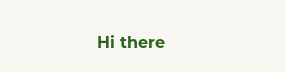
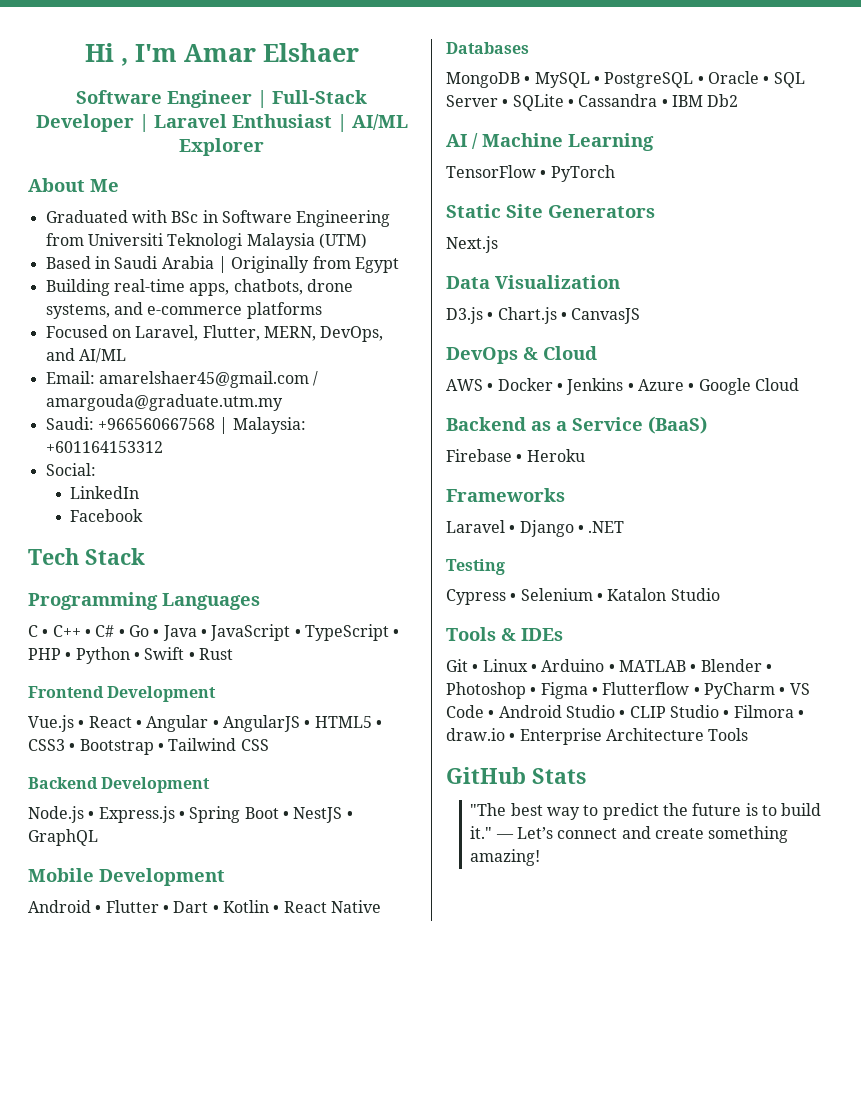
- Hi there
+ Hi , I'm Amar Elshaer
+ Software Engineer | Full-Stack Developer | Laravel Enthusiast | AI/ML Explorer
+ About Me
+ Graduated with BSc in Software Engineering from Universiti Teknologi Malaysia (UTM)
+ Based in Saudi Arabia | Originally from Egypt
+ Building real-time apps, chatbots, drone systems, and e-commerce platforms
+ Focused on Laravel, Flutter, MERN, DevOps, and AI/ML
+ Email: amarelshaer45@gmail.com / amargouda@graduate.utm.my
+ Saudi: +966560667568 | Malaysia: +601164153312
+ Social:
+ LinkedIn
+ Facebook
+ Tech Stack
+ Programming Languages
+ C • C++ • C# • Go • Java • JavaScript • TypeScript • PHP • Python • Swift • Rust
+ Frontend Development
+ Vue.js • React • Angular • AngularJS • HTML5 • CSS3 • Bootstrap • Tailwind CSS
+ Backend Development
+ Node.js • Express.js • Spring Boot • NestJS • GraphQL
+ Mobile Development
+ Android • Flutter • Dart • Kotlin • React Native
+ Databases
+ MongoDB • MySQL • PostgreSQL • Oracle • SQL Server • SQLite • Cassandra • IBM Db2
+ AI / Machine Learning
+ TensorFlow • PyTorch
+ Static Site Generators
+ Next.js
+ Data Visualization
+ D3.js • Chart.js • CanvasJS
+ DevOps & Cloud
+ AWS • Docker • Jenkins • Azure • Google Cloud
+ Backend as a Service (BaaS)
+ Firebase • Heroku
+ Frameworks
+ Laravel • Django • .NET
+ Testing
+ Cypress • Selenium • Katalon Studio
+ Tools & IDEs
+ Git • Linux • Arduino • MATLAB • Blender • Photoshop • Figma • Flutterflow • PyCharm • VS Code • Android Studio • CLIP Studio • Filmora • draw.io • Enterprise Architecture Tools
+ GitHub Stats
+ "The best way to predict the future is to build it." — Let’s connect and create something amazing!

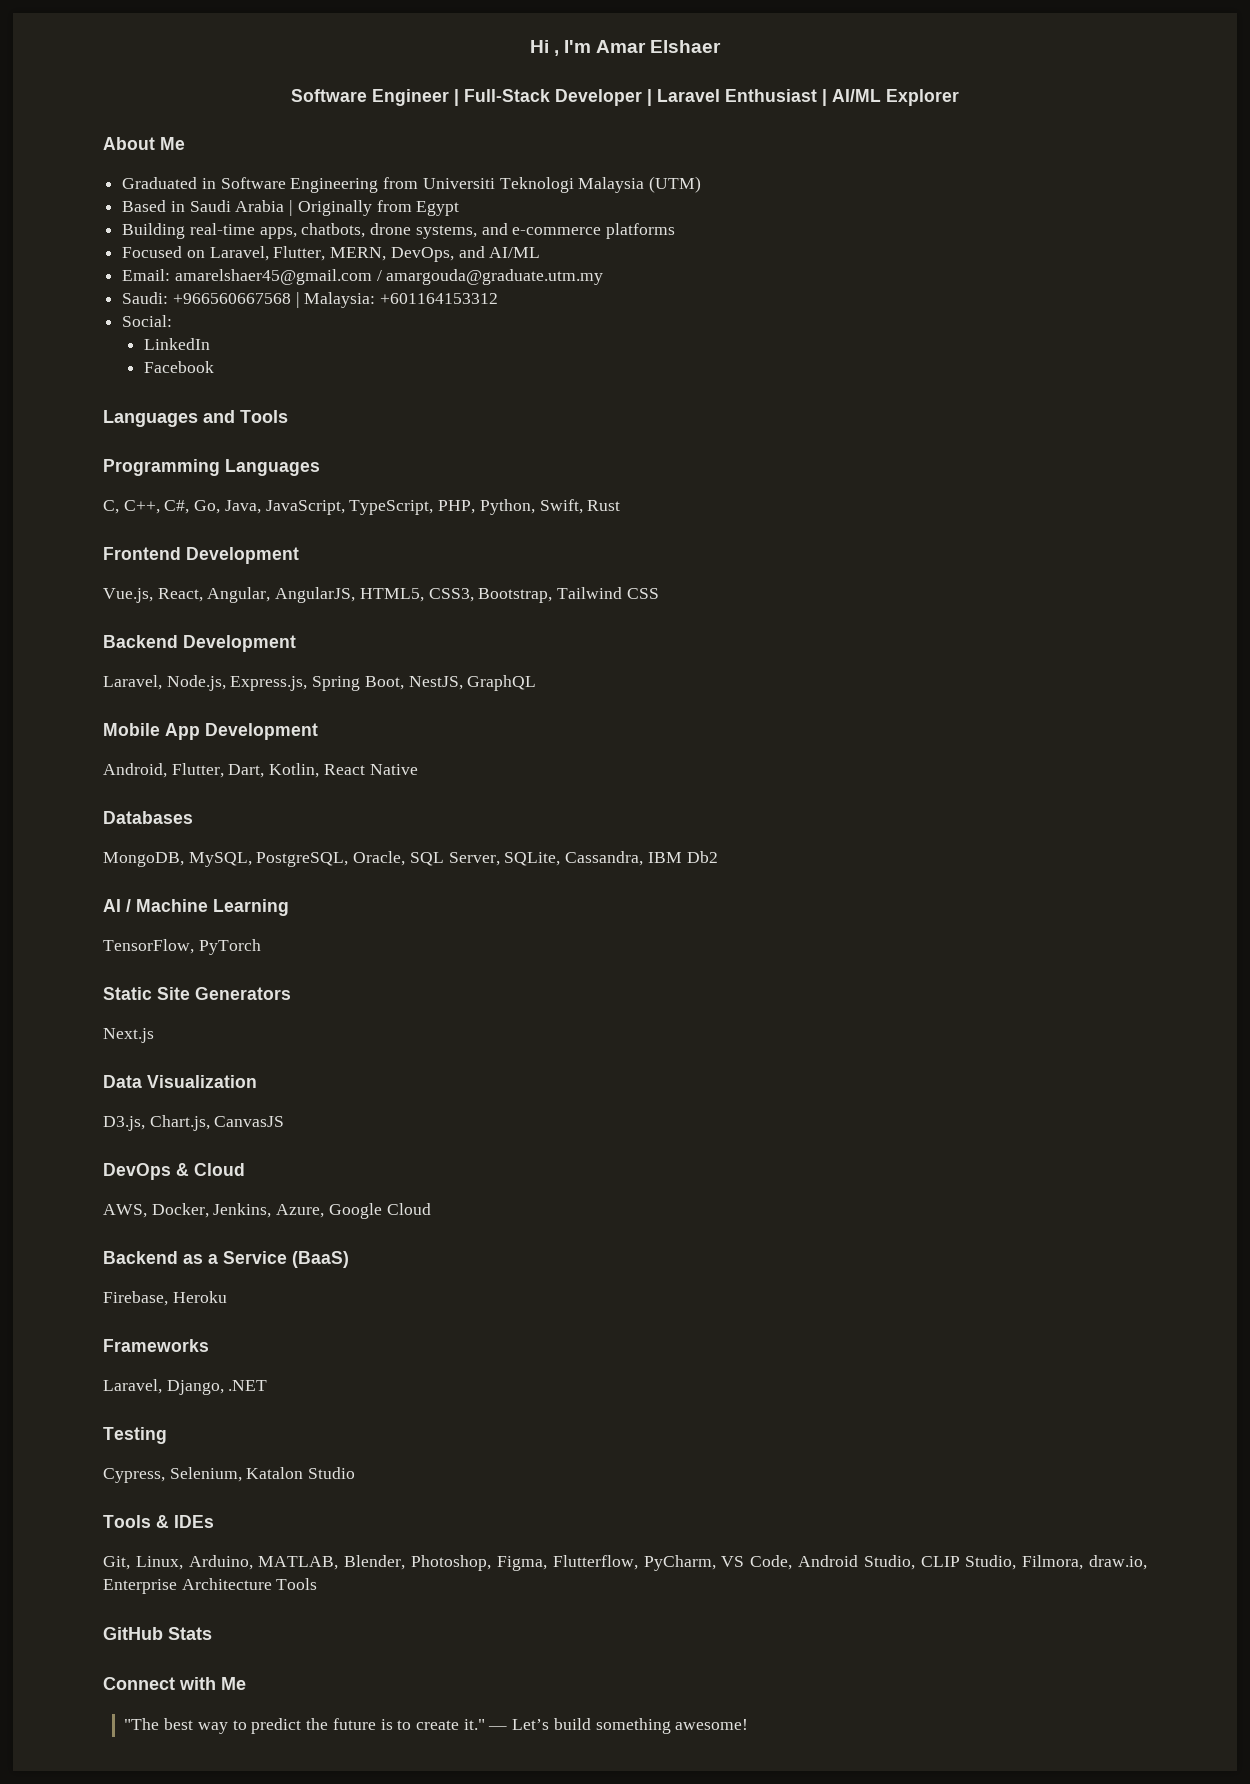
- Graduated with BSc in Software Engineering from Universiti Teknologi Malaysia (UTM)
+ Graduated in Software Engineering from Universiti Teknologi Malaysia (UTM)
- Tech Stack
+ Languages and Tools
- C • C++ • C# • Go • Java • JavaScript • TypeScript • PHP • Python • Swift • Rust
+ C, C++, C#, Go, Java, JavaScript, TypeScript, PHP, Python, Swift, Rust
  Frontend Development
- Vue.js • React • Angular • AngularJS • HTML5 • CSS3 • Bootstrap • Tailwind CSS
+ Vue.js, React, Angular, AngularJS, HTML5, CSS3, Bootstrap, Tailwind CSS
  Backend Development
- Node.js • Express.js • Spring Boot • NestJS • GraphQL
+ Laravel, Node.js, Express.js, Spring Boot, NestJS, GraphQL
- Mobile Development
- Android • Flutter • Dart • Kotlin • React Native
+ Mobile App Development
+ Android, Flutter, Dart, Kotlin, React Native
  Databases
- MongoDB • MySQL • PostgreSQL • Oracle • SQL Server • SQLite • Cassandra • IBM Db2
+ MongoDB, MySQL, PostgreSQL, Oracle, SQL Server, SQLite, Cassandra, IBM Db2
- TensorFlow • PyTorch
+ TensorFlow, PyTorch
- D3.js • Chart.js • CanvasJS
+ D3.js, Chart.js, CanvasJS
- AWS • Docker • Jenkins • Azure • Google Cloud
+ AWS, Docker, Jenkins, Azure, Google Cloud
- Firebase • Heroku
+ Firebase, Heroku
- Laravel • Django • .NET
+ Laravel, Django, .NET
  Testing
- Cypress • Selenium • Katalon Studio
+ Cypress, Selenium, Katalon Studio
- Git • Linux • Arduino • MATLAB • Blender • Photoshop • Figma • Flutterflow • PyCharm • VS Code • Android Studio • CLIP Studio • Filmora • draw.io • Enterprise Architecture Tools
+ Git, Linux, Arduino, MATLAB, Blender, Photoshop, Figma, Flutterflow, PyCharm, VS Code, Android Studio, CLIP Studio, Filmora, draw.io, Enterprise Architecture Tools
+ Connect with Me
- "The best way to predict the future is to build it."
+ "The best way to predict the future is to create it."
- — Let’s connect and create something amazing!
+ — Let’s build something awesome!

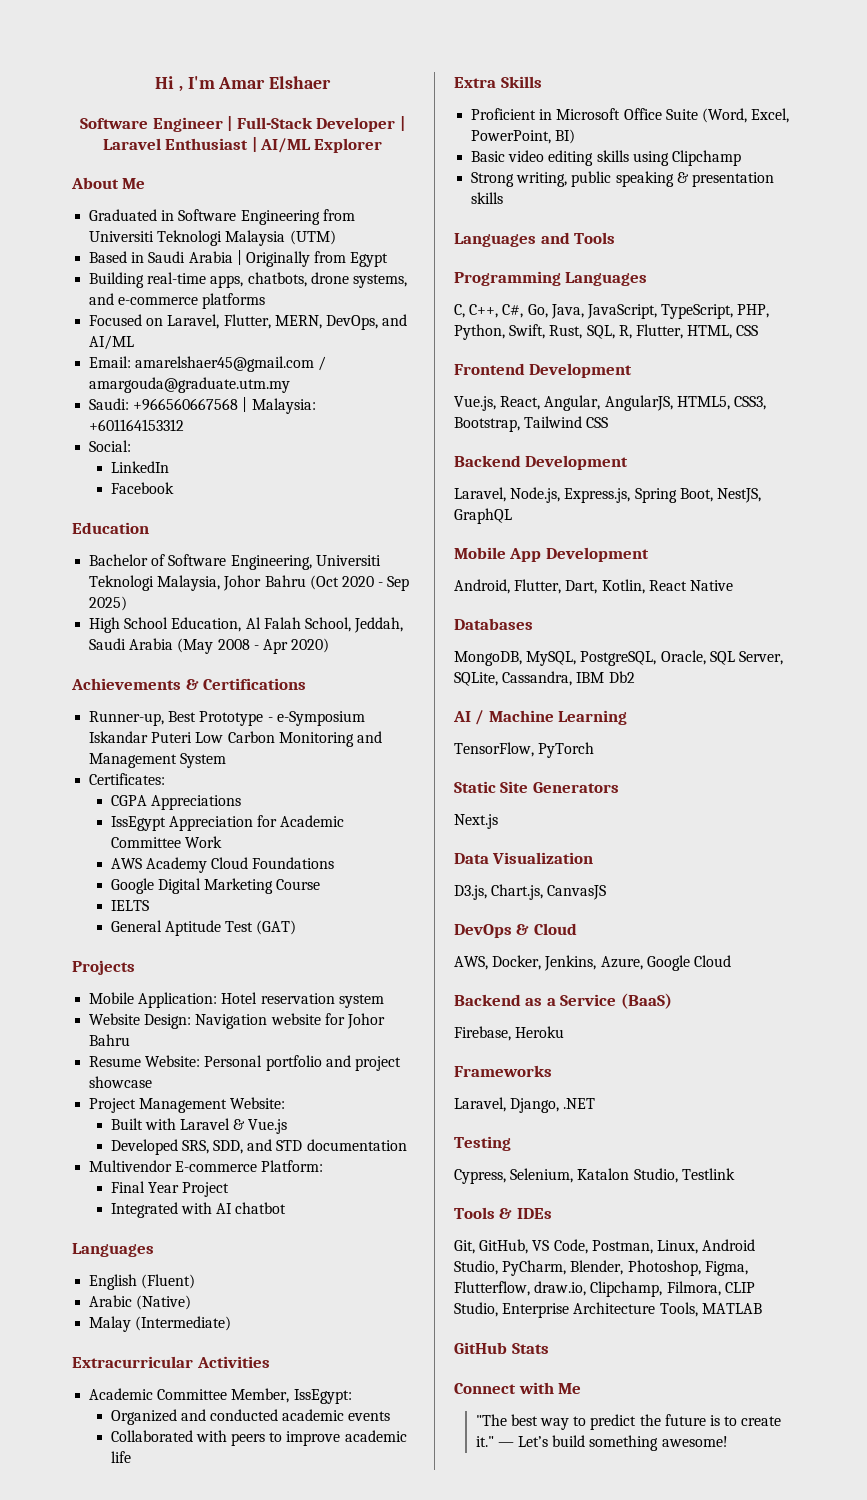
+ Education
+ Bachelor of Software Engineering, Universiti Teknologi Malaysia, Johor Bahru (Oct 2020 - Sep 2025)
+ High School Education, Al Falah School, Jeddah, Saudi Arabia (May 2008 - Apr 2020)
+ Achievements & Certifications
+ Runner-up, Best Prototype - e-Symposium Iskandar Puteri Low Carbon Monitoring and Management System
+ Certificates:
+ CGPA Appreciations
+ IssEgypt Appreciation for Academic Committee Work
+ AWS Academy Cloud Foundations
+ Google Digital Marketing Course
+ IELTS
+ General Aptitude Test (GAT)
+ Projects
+ Mobile Application: Hotel reservation system
+ Website Design: Navigation website for Johor Bahru
+ Resume Website: Personal portfolio and project showcase
+ Project Management Website:
+ Built with Laravel & Vue.js
+ Developed SRS, SDD, and STD documentation
+ Multivendor E-commerce Platform:
+ Final Year Project
+ Integrated with AI chatbot
+ Languages
+ English (Fluent)
+ Arabic (Native)
+ Malay (Intermediate)
+ Extracurricular Activities
+ Academic Committee Member, IssEgypt:
+ Organized and conducted academic events
+ Collaborated with peers to improve academic life
+ Extra Skills
+ Proficient in Microsoft Office Suite (Word, Excel, PowerPoint, BI)
+ Basic video editing skills using Clipchamp
+ Strong writing, public speaking & presentation skills
- C, C++, C#, Go, Java, JavaScript, TypeScript, PHP, Python, Swift, Rust
+ C, C++, C#, Go, Java, JavaScript, TypeScript, PHP, Python, Swift, Rust, SQL, R, Flutter, HTML, CSS
- Cypress, Selenium, Katalon Studio
+ Cypress, Selenium, Katalon Studio, Testlink
- Git, Linux, Arduino, MATLAB, Blender, Photoshop, Figma, Flutterflow, PyCharm, VS Code, Android Studio, CLIP Studio, Filmora, draw.io, Enterprise Architecture Tools
+ Git, GitHub, VS Code, Postman, Linux, Android Studio, PyCharm, Blender, Photoshop, Figma, Flutterflow, draw.io, Clipchamp, Filmora, CLIP Studio, Enterprise Architecture Tools, MATLAB

